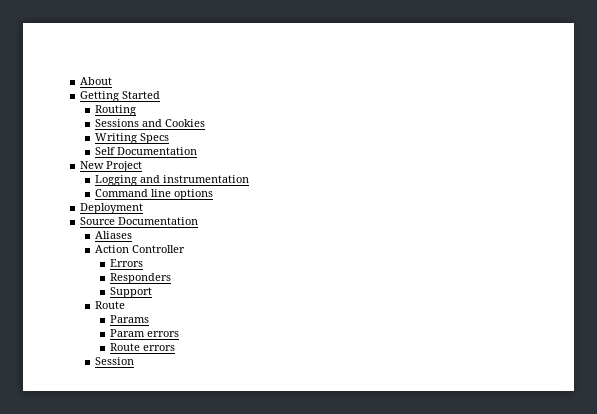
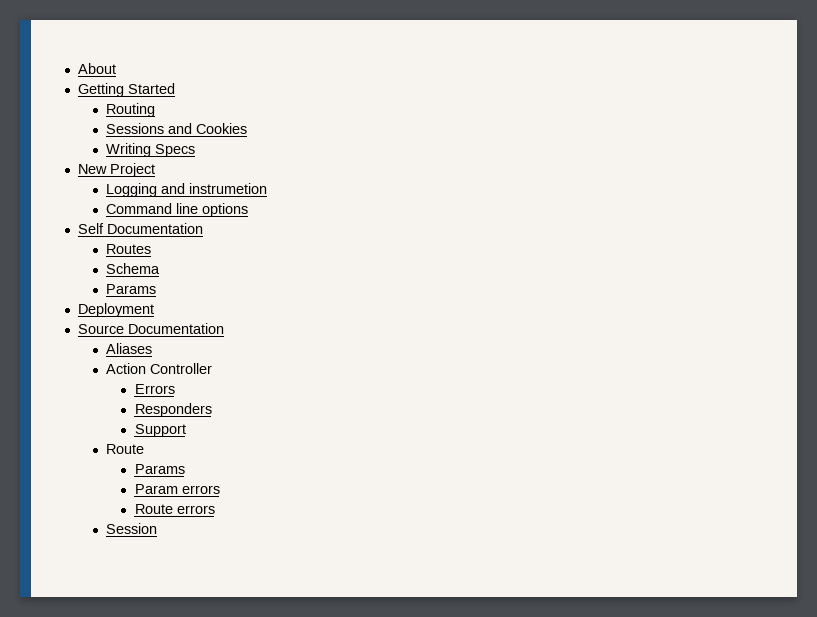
- Self Documentation
- Logging and instrumentation
+ Logging and instrumetion
+ Self Documentation
+ Routes
+ Schema
+ Params

